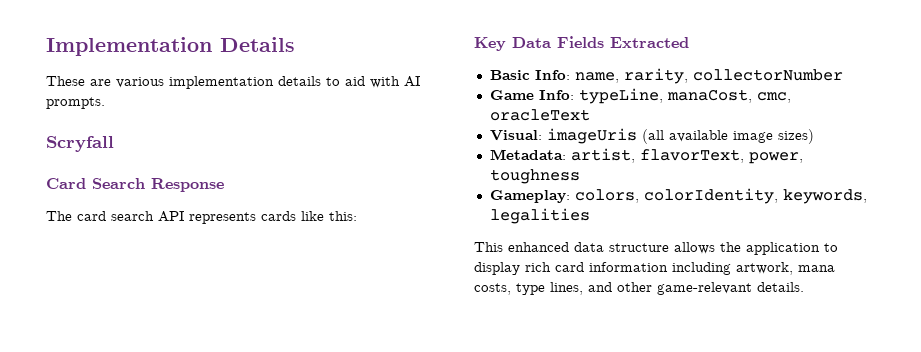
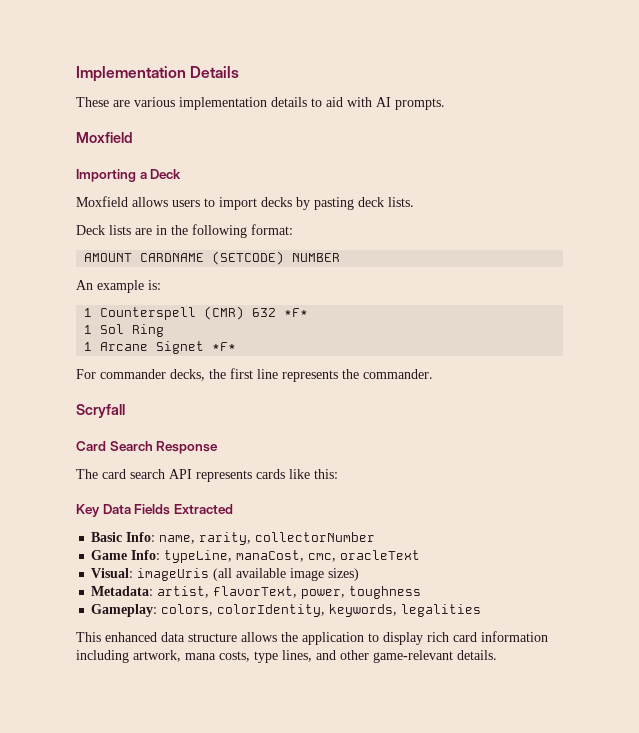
  These are various implementation details to aid with AI prompts.
+ Moxfield
+ Importing a Deck
+ Moxfield allows users to import decks by pasting deck lists.
+ Deck lists are in the following format:
+ AMOUNT CARDNAME (SETCODE) NUMBER
+ An example is:
+ 1 Counterspell (CMR) 632 *F*
+ 1 Sol Ring
+ 1 Arcane Signet *F*
+ For commander decks, the first line represents the commander.

